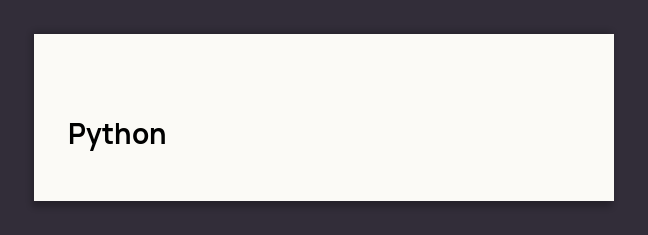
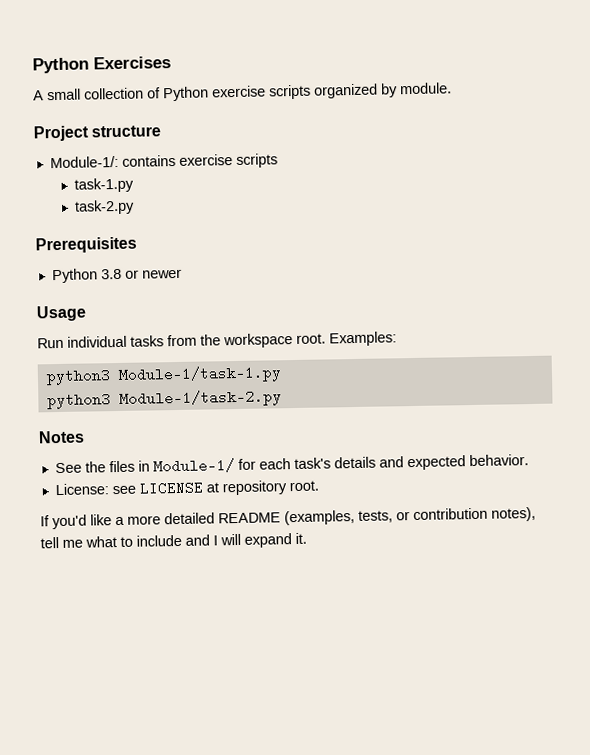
- Python
+ Python Exercises
+ A small collection of Python exercise scripts organized by module.
+ Project structure
+ Module-1/: contains exercise scripts
+ task-1.py
+ task-2.py
+ Prerequisites
+ Python 3.8 or newer
+ Usage
+ Run individual tasks from the workspace root. Examples:
+ python3 Module-1/task-1.py
+ python3 Module-1/task-2.py
+ Notes
+ See the files in Module-1/ for each task's details and expected behavior.
+ License: see LICENSE at repository root.
+ If you'd like a more detailed README (examples, tests, or contribution notes), tell me what to include and I will expand it.

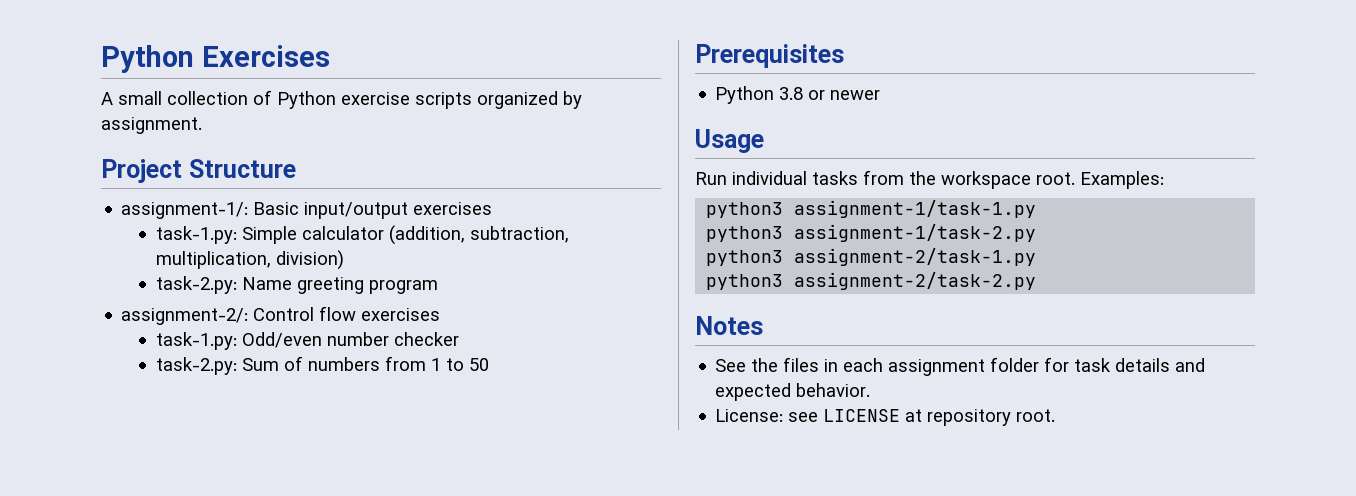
- A small collection of Python exercise scripts organized by module.
+ A small collection of Python exercise scripts organized by assignment.
- Project structure
- Module-1/: contains exercise scripts
- task-1.py
- task-2.py
+ Project Structure
+ assignment-1/: Basic input/output exercises
+ task-1.py: Simple calculator (addition, subtraction, multiplication, division)
+ task-2.py: Name greeting program
+ assignment-2/: Control flow exercises
+ task-1.py: Odd/even number checker
+ task-2.py: Sum of numbers from 1 to 50
- python3 Module-1/task-1.py
- python3 Module-1/task-2.py
+ python3 assignment-1/task-1.py
+ python3 assignment-1/task-2.py
+ python3 assignment-2/task-1.py
+ python3 assignment-2/task-2.py
- See the files in Module-1/ for each task's details and expected behavior.
+ See the files in each assignment folder for task details and expected behavior.
- If you'd like a more detailed README (examples, tests, or contribution notes), tell me what to include and I will expand it.

